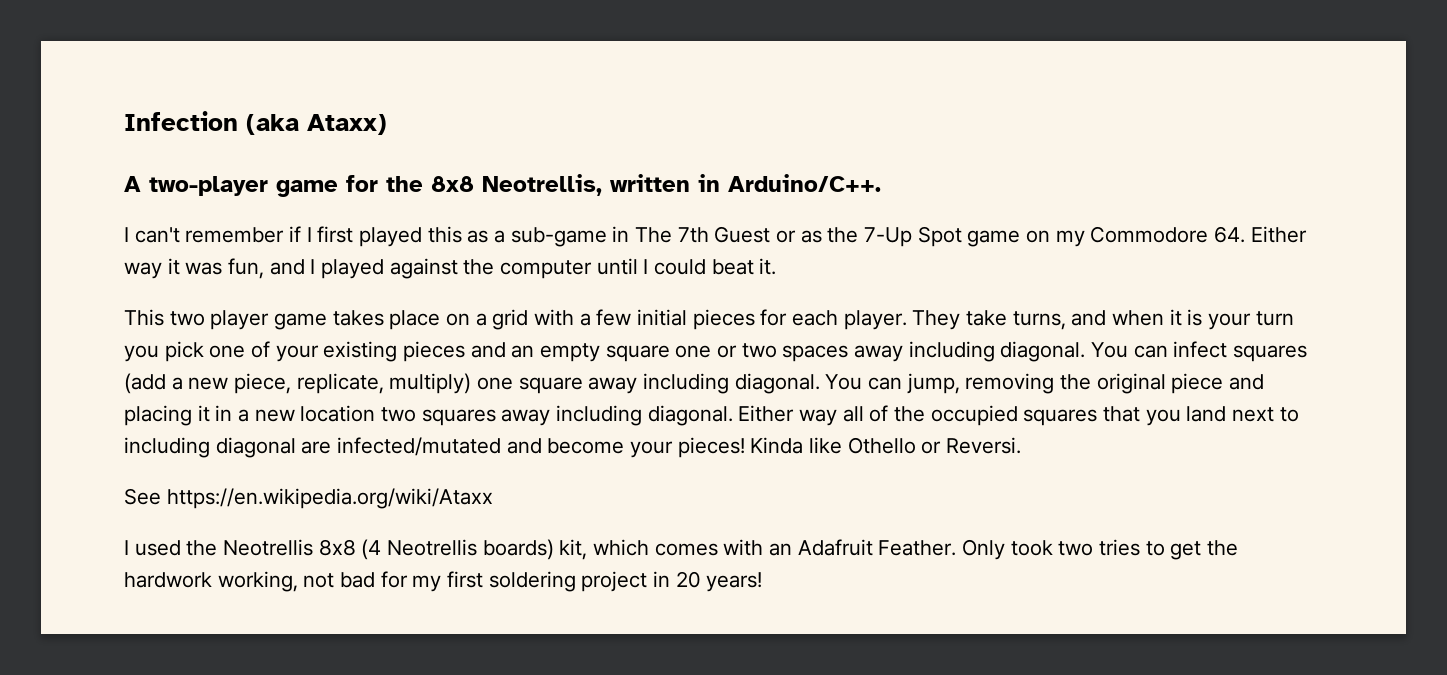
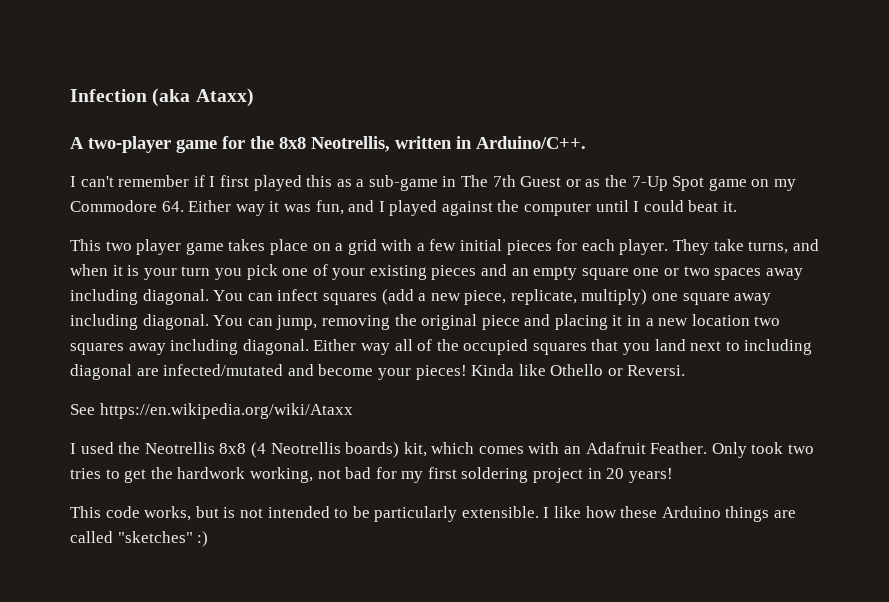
+ This code works, but is not intended to be particularly extensible. I like how these Arduino things are called "sketches" :)

